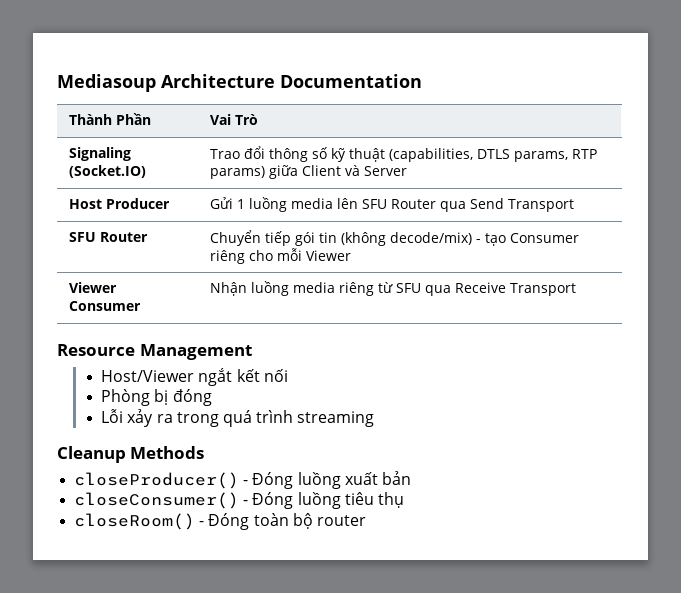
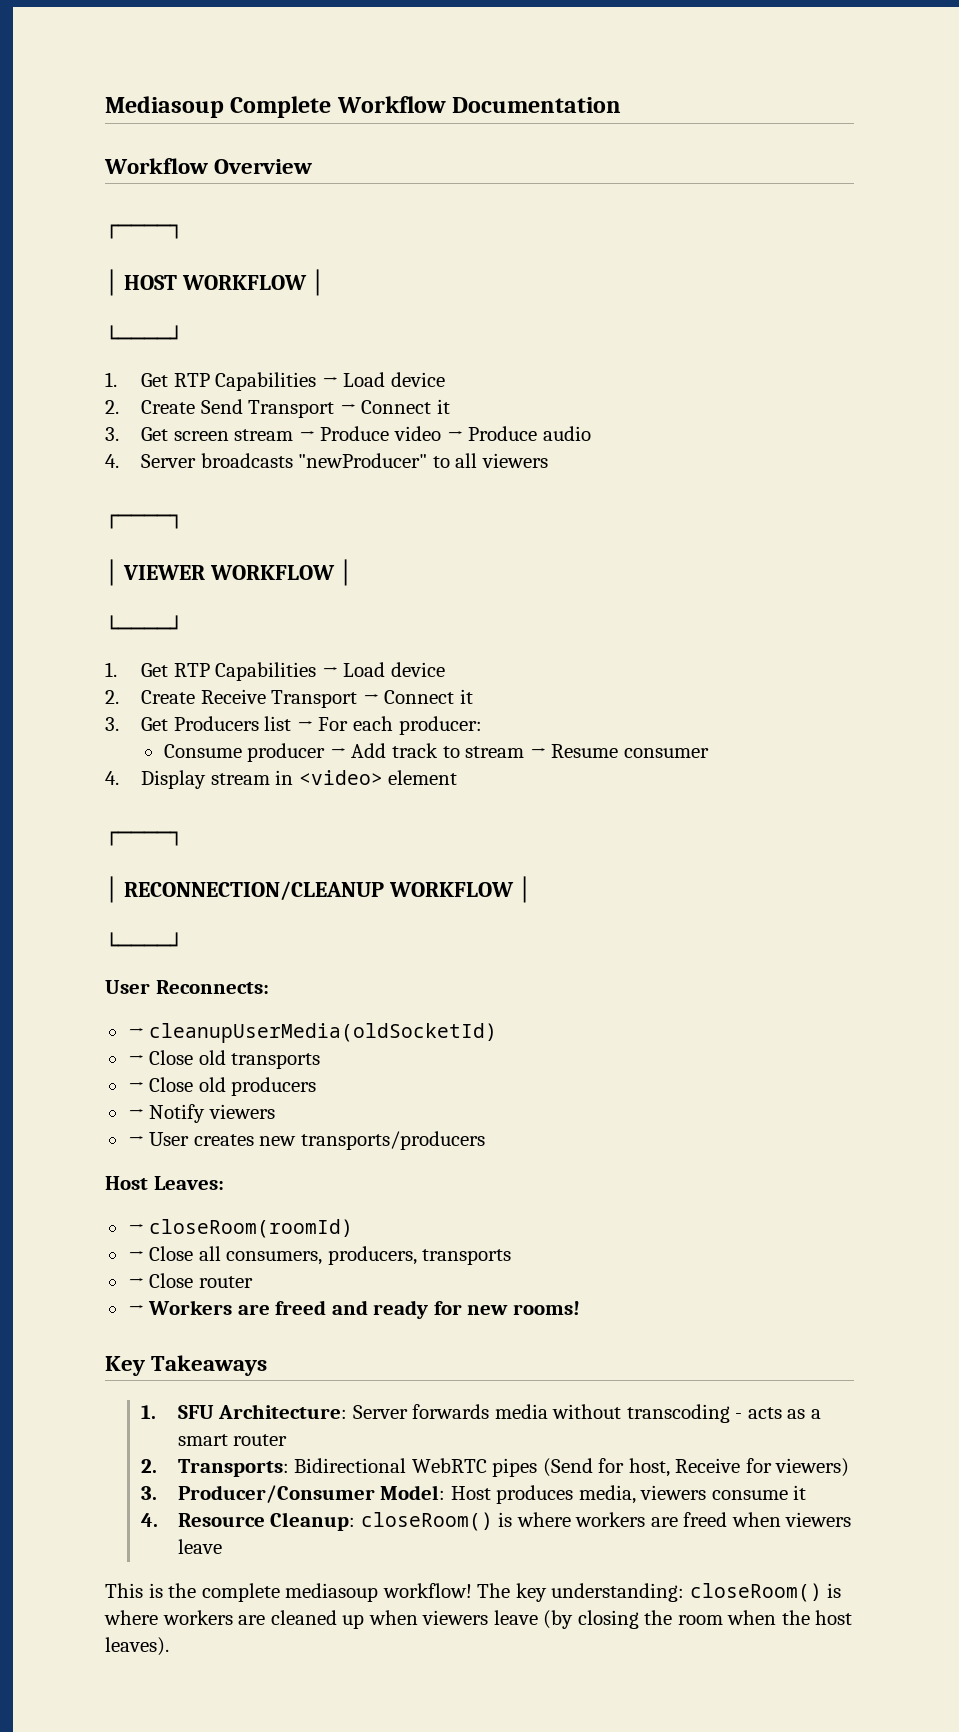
- Mediasoup Architecture Documentation
+ Mediasoup Complete Workflow Documentation
- Thành Phần | Vai Trò
- Signaling (Socket.IO) | Trao đổi thông số kỹ thuật (capabilities, DTLS params, RTP params) giữa Client và Server
- Host Producer | Gửi 1 luồng media lên SFU Router qua Send Transport
- SFU Router | Chuyển tiếp gói tin (không decode/mix) - tạo Consumer riêng cho mỗi Viewer
- Viewer Consumer | Nhận luồng media riêng từ SFU qua Receive Transport
- Resource Management
- Host/Viewer ngắt kết nối
- Phòng bị đóng
- Lỗi xảy ra trong quá trình streaming
- Cleanup Methods
- closeProducer() - Đóng luồng xuất bản
- closeConsumer() - Đóng luồng tiêu thụ
- closeRoom() - Đóng toàn bộ router
+ Workflow Overview
+ ┌────┐
+ │ HOST WORKFLOW │
+ └────┘
+ 1. Get RTP Capabilities → Load device
+ 2. Create Send Transport → Connect it
+ 3. Get screen stream → Produce video → Produce audio
+ 4. Server broadcasts "newProducer" to all viewers
+ ┌────┐
+ │ VIEWER WORKFLOW │
+ └────┘
+ 1. Get RTP Capabilities → Load device
+ 2. Create Receive Transport → Connect it
+ 3. Get Producers list → For each producer:
+ Consume producer → Add track to stream → Resume consumer
+ 4. Display stream in <video> element
+ ┌────┐
+ │ RECONNECTION/CLEANUP WORKFLOW │
+ └────┘
+ User Reconnects:
+ → cleanupUserMedia(oldSocketId)
+ → Close old transports
+ → Close old producers
+ → Notify viewers
+ → User creates new transports/producers
+ Host Leaves:
+ → closeRoom(roomId)
+ → Close all consumers, producers, transports
+ → Close router
+ → Workers are freed and ready for new rooms!
+ Key Takeaways
+ 1. SFU Architecture: Server forwards media without transcoding - acts as a smart router
+ 2. Transports: Bidirectional WebRTC pipes (Send for host, Receive for viewers)
+ 3. Producer/Consumer Model: Host produces media, viewers consume it
+ 4. Resource Cleanup: closeRoom() is where workers are freed when viewers leave
+ This is the complete mediasoup workflow! The key understanding: closeRoom() is where workers are cleaned up when viewers leave (by closing the room when the host leaves).

